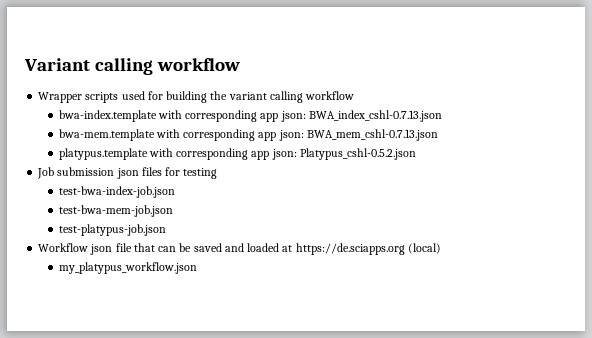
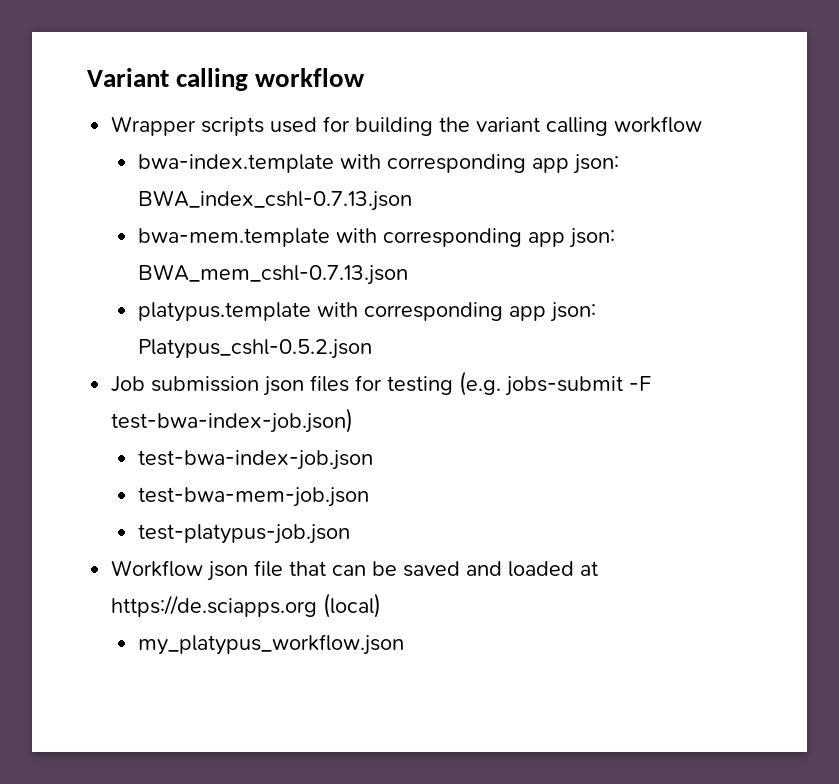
- Job submission json files for testing
+ Job submission json files for testing (e.g. jobs-submit -F test-bwa-index-job.json)

